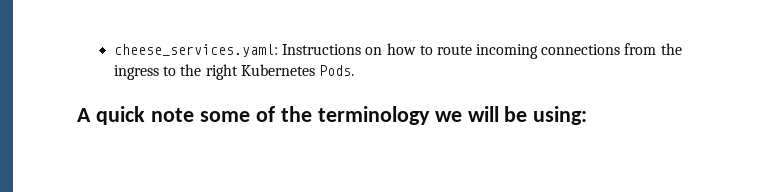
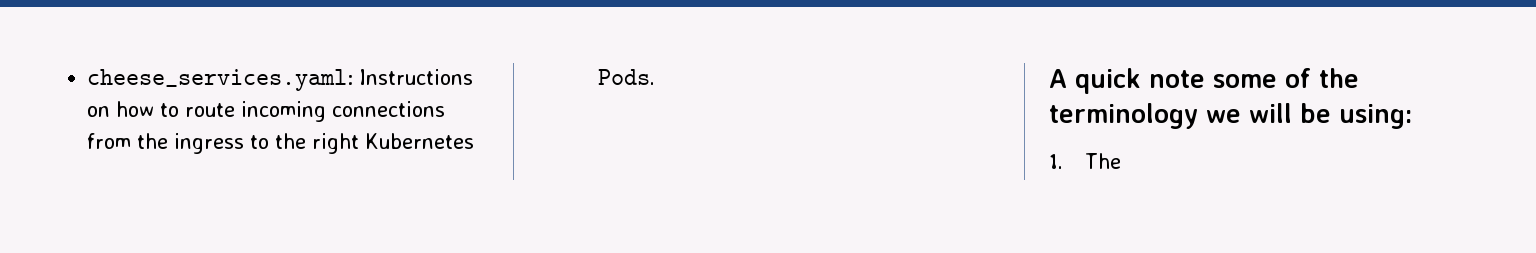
+ 1. The

